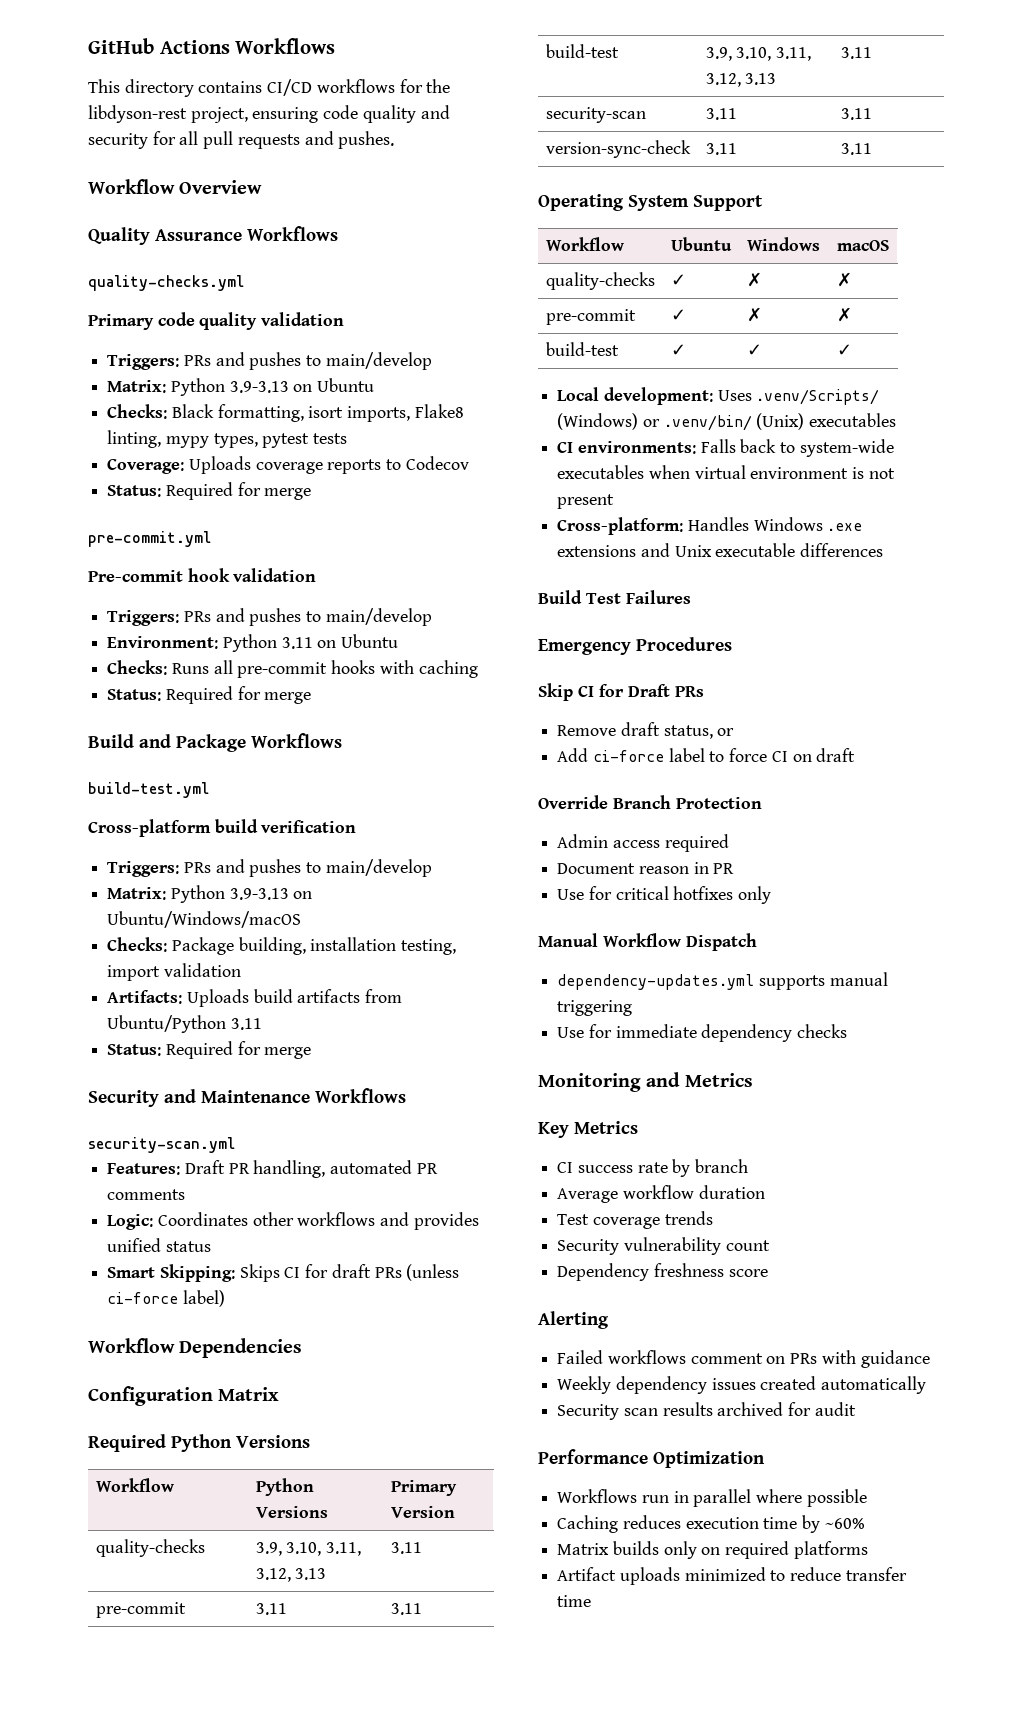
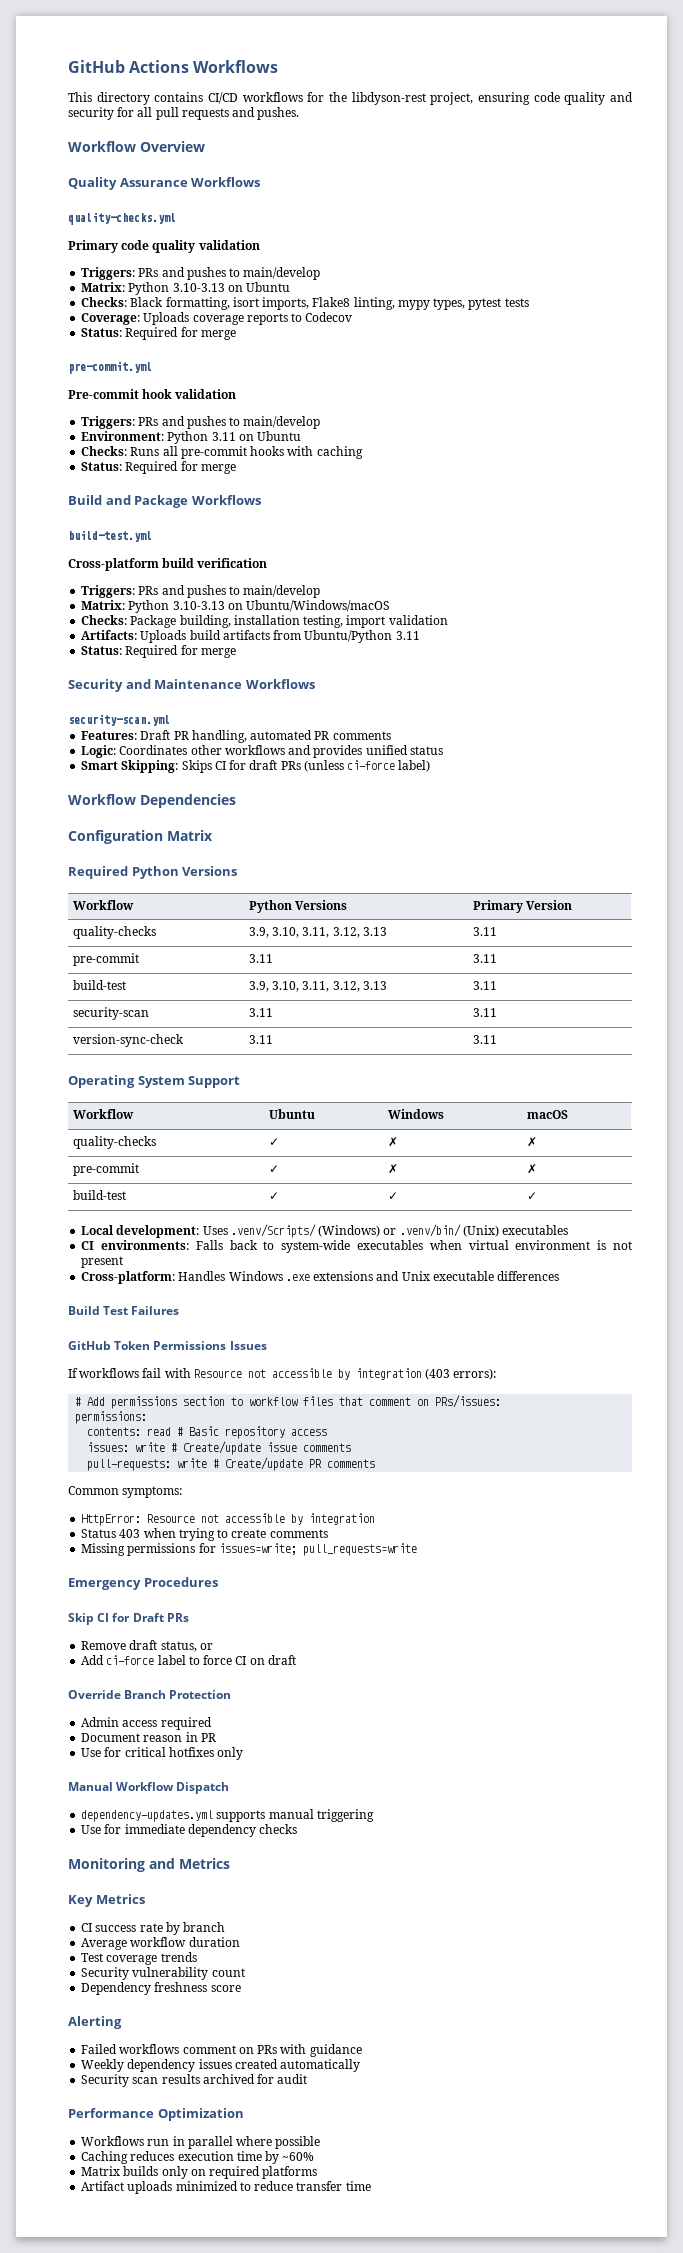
- Matrix: Python 3.9-3.13 on Ubuntu
+ Matrix: Python 3.10-3.13 on Ubuntu
- Matrix: Python 3.9-3.13 on Ubuntu/Windows/macOS
+ Matrix: Python 3.10-3.13 on Ubuntu/Windows/macOS
+ GitHub Token Permissions Issues
+ If workflows fail with Resource not accessible by integration (403 errors):
+ # Add permissions section to workflow files that comment on PRs/issues:
+ permissions:
+ contents: read # Basic repository access
+ issues: write # Create/update issue comments
+ pull-requests: write # Create/update PR comments
+ Common symptoms:
+ HttpError: Resource not accessible by integration
+ Status 403 when trying to create comments
+ Missing permissions for issues=write; pull_requests=write

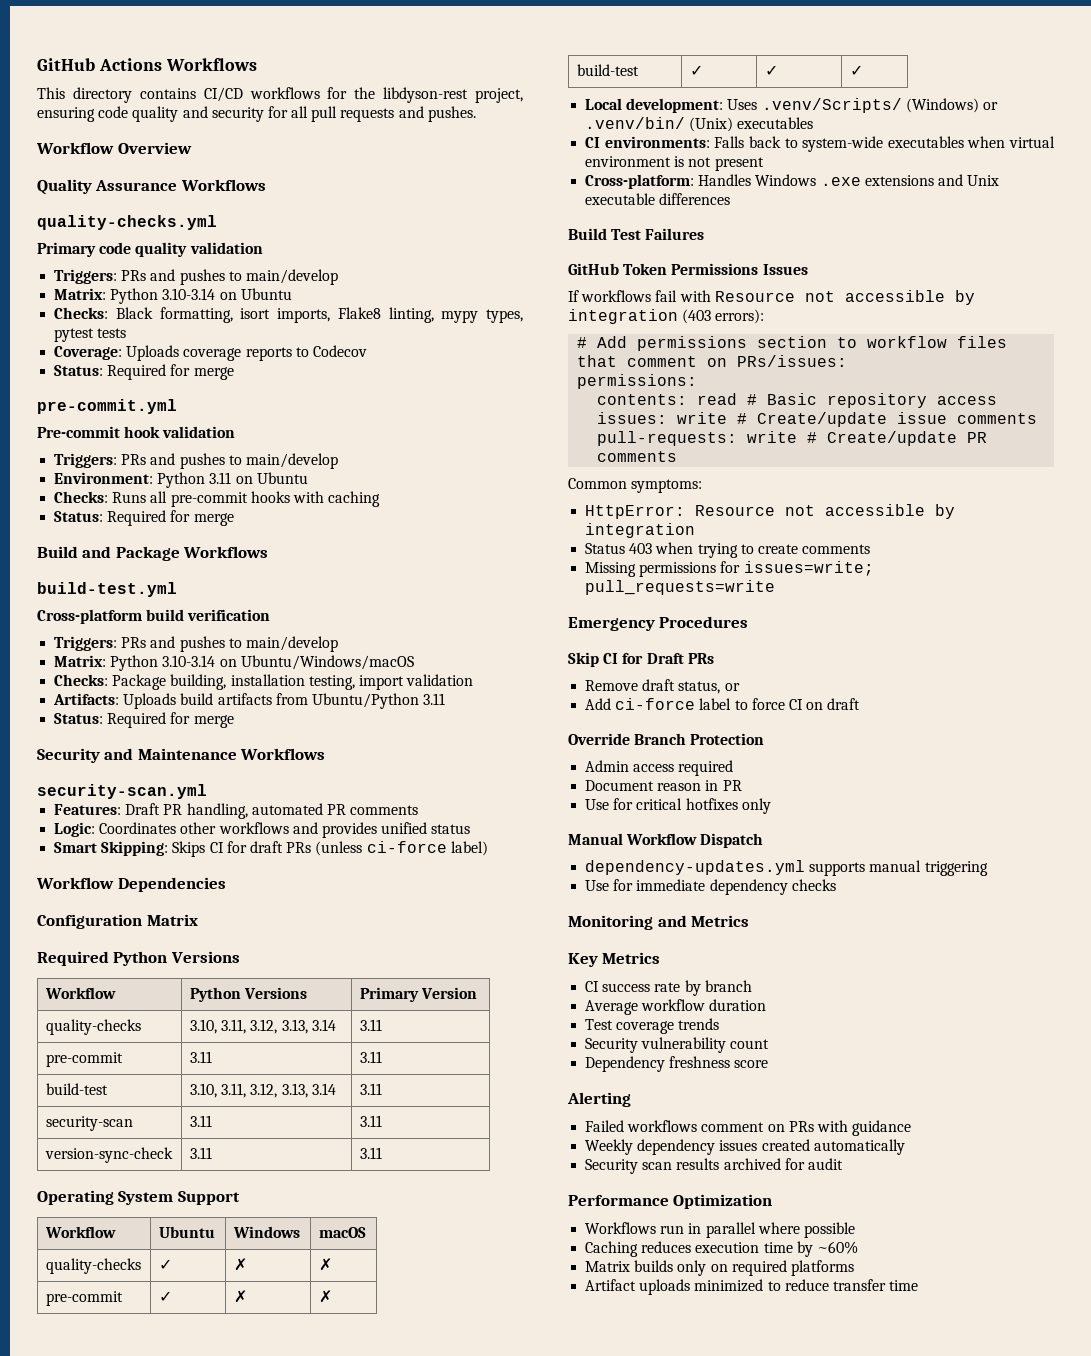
- Matrix: Python 3.10-3.13 on Ubuntu
+ Matrix: Python 3.10-3.14 on Ubuntu
- Matrix: Python 3.10-3.13 on Ubuntu/Windows/macOS
+ Matrix: Python 3.10-3.14 on Ubuntu/Windows/macOS
- quality-checks | 3.9, 3.10, 3.11, 3.12, 3.13 | 3.11
+ quality-checks | 3.10, 3.11, 3.12, 3.13, 3.14 | 3.11
- build-test | 3.9, 3.10, 3.11, 3.12, 3.13 | 3.11
+ build-test | 3.10, 3.11, 3.12, 3.13, 3.14 | 3.11

